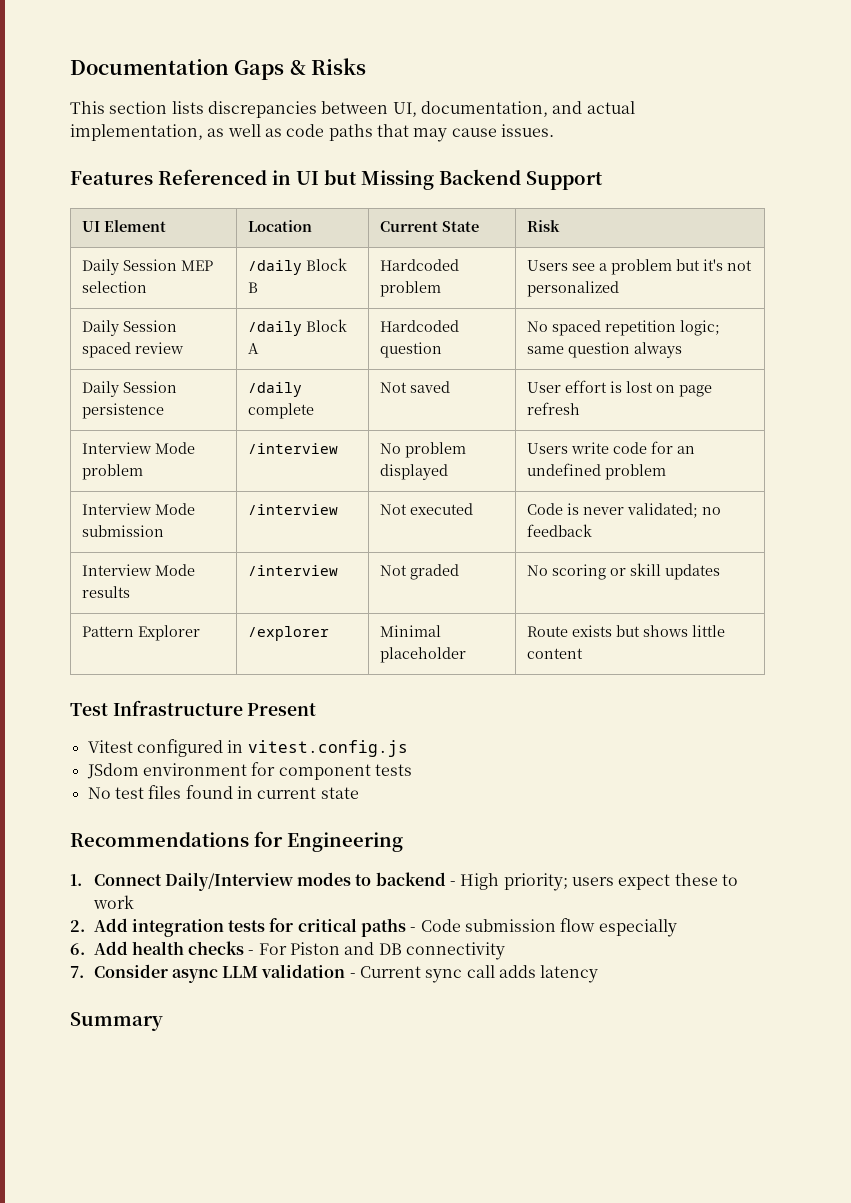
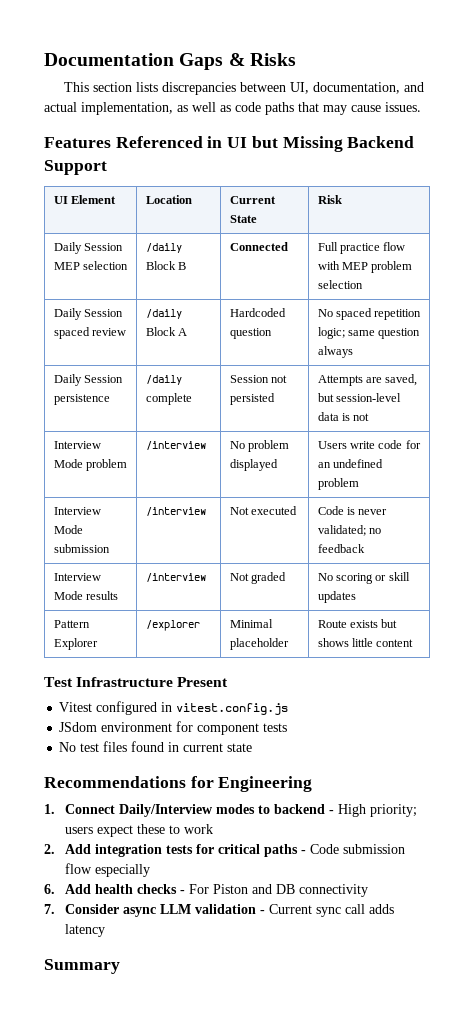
- Daily Session MEP selection | /daily Block B | Hardcoded problem | Users see a problem but it's not personalized
+ Daily Session MEP selection | /daily Block B | Connected | Full practice flow with MEP problem selection
- Daily Session persistence | /daily complete | Not saved | User effort is lost on page refresh
+ Daily Session persistence | /daily complete | Session not persisted | Attempts are saved, but session-level data is not

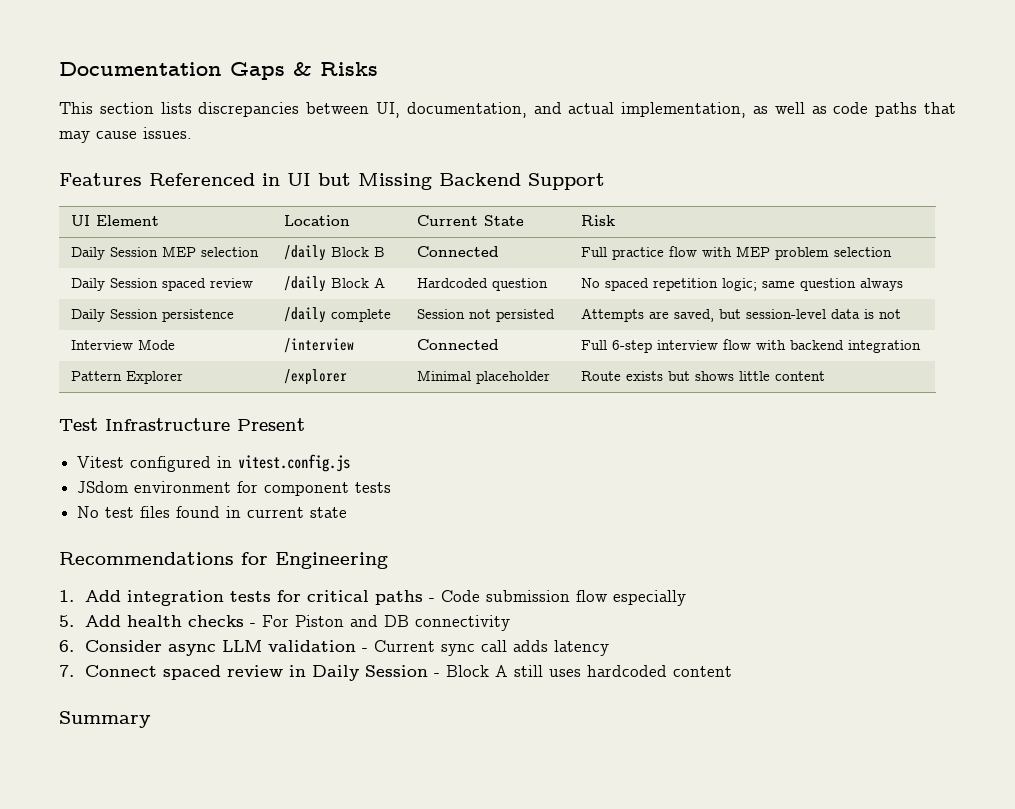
- Interview Mode problem | /interview | No problem displayed | Users write code for an undefined problem
- Interview Mode submission | /interview | Not executed | Code is never validated; no feedback
- Interview Mode results | /interview | Not graded | No scoring or skill updates
+ Interview Mode | /interview | Connected | Full 6-step interview flow with backend integration
- 1. Connect Daily/Interview modes to backend - High priority; users expect these to work
- 2. Add integration tests for critical paths - Code submission flow especially
+ 1. Add integration tests for critical paths - Code submission flow especially
- 6. Add health checks - For Piston and DB connectivity
+ 5. Add health checks - For Piston and DB connectivity
- 7. Consider async LLM validation - Current sync call adds latency
+ 6. Consider async LLM validation - Current sync call adds latency
+ 7. Connect spaced review in Daily Session - Block A still uses hardcoded content

